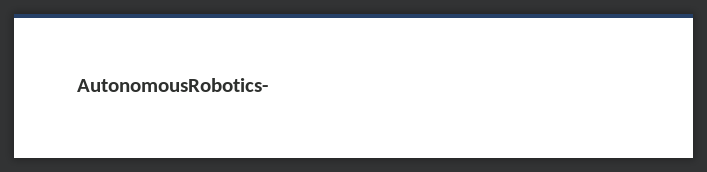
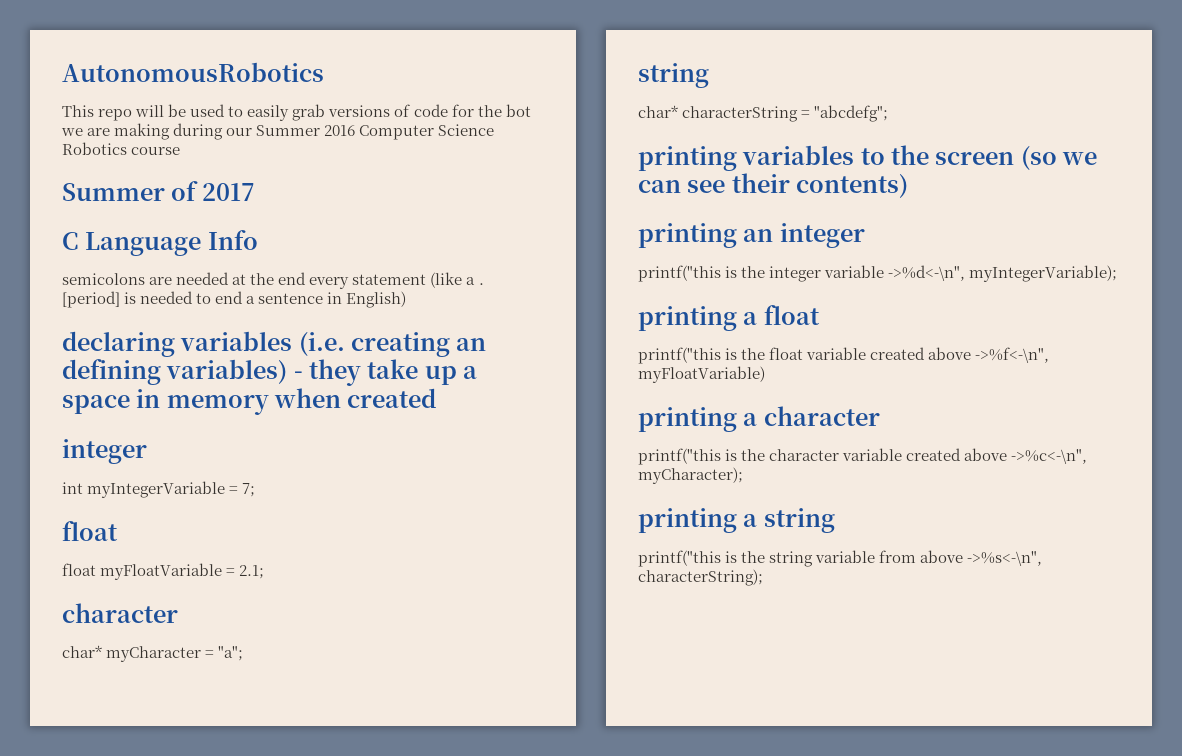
- AutonomousRobotics-
+ AutonomousRobotics
+ This repo will be used to easily grab versions of code for the bot we are making during our Summer 2016 Computer Science Robotics course
+ Summer of 2017
+ C Language Info
+ semicolons are needed at the end every statement (like a . [period] is needed to end a sentence in English)
+ declaring variables (i.e. creating an defining variables) - they take up a space in memory when created
+ integer
+ int myIntegerVariable = 7;
+ float
+ float myFloatVariable = 2.1;
+ character
+ char* myCharacter = "a";
+ string
+ char* characterString = "abcdefg";
+ printing variables to the screen (so we can see their contents)
+ printing an integer
+ printf("this is the integer variable ->%d<-\n", myIntegerVariable);
+ printing a float
+ printf("this is the float variable created above ->%f<-\n", myFloatVariable)
+ printing a character
+ printf("this is the character variable created above ->%c<-\n", myCharacter);
+ printing a string
+ printf("this is the string variable from above ->%s<-\n", characterString);

